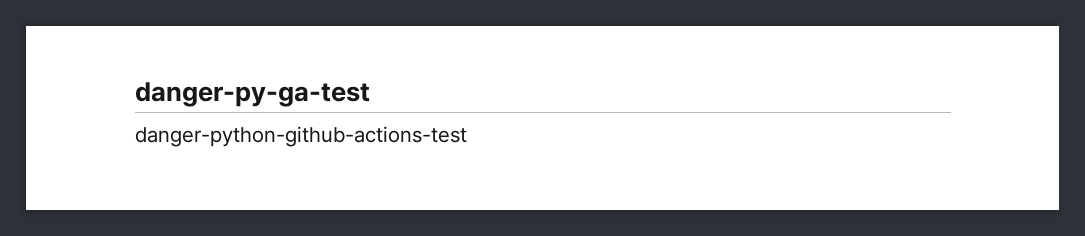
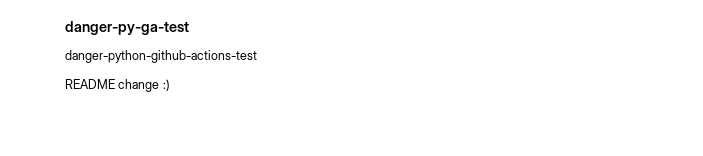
+ README change :)

